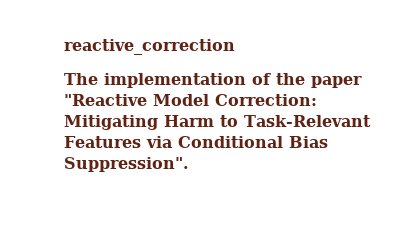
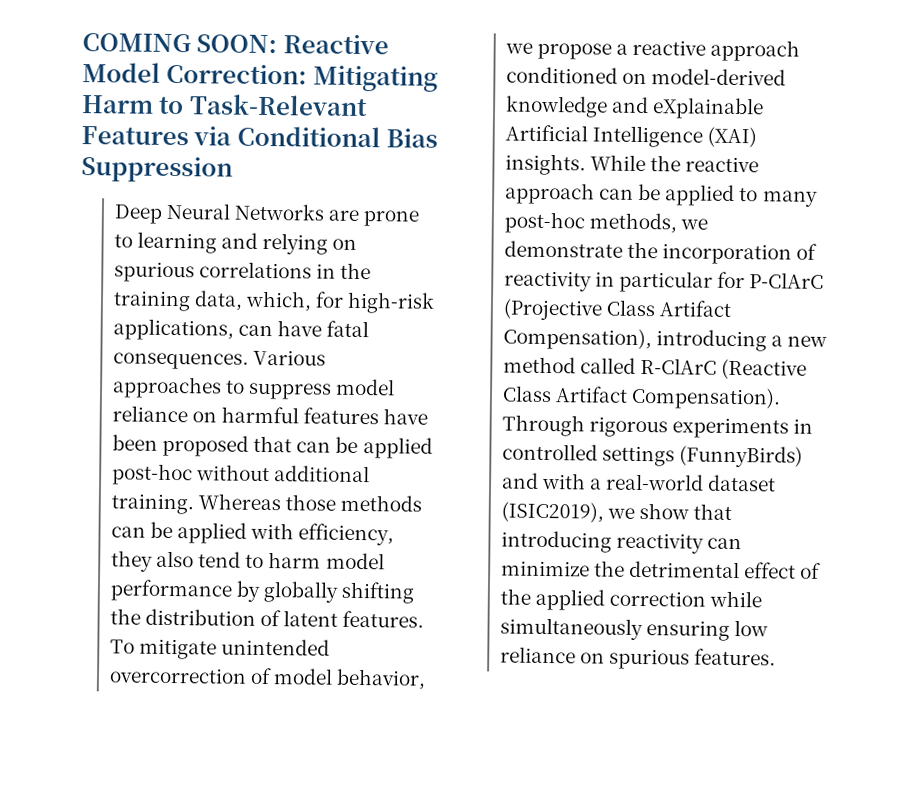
- reactive_correction
- The implementation of the paper "Reactive Model Correction: Mitigating Harm to Task-Relevant Features via Conditional Bias Suppression".
+ COMING SOON: Reactive Model Correction: Mitigating Harm to Task-Relevant Features via Conditional Bias Suppression
+ Deep Neural Networks are prone to learning and relying on spurious correlations in the training data, which, for high-risk applications, can have fatal consequences. Various approaches to suppress model reliance on harmful features have been proposed that can be applied post-hoc without additional training. Whereas those methods can be applied with efficiency, they also tend to harm model performance by globally shifting the distribution of latent features. To mitigate unintended overcorrection of model behavior, we propose a reactive approach conditioned on model-derived knowledge and eXplainable Artificial Intelligence (XAI) insights. While the reactive approach can be applied to many post-hoc methods, we demonstrate the incorporation of reactivity in particular for P-ClArC (Projective Class Artifact Compensation), introducing a new method called R-ClArC (Reactive Class Artifact Compensation). Through rigorous experiments in controlled settings (FunnyBirds) and with a real-world dataset (ISIC2019), we show that introducing reactivity can minimize the detrimental effect of the applied correction while simultaneously ensuring low reliance on spurious features.

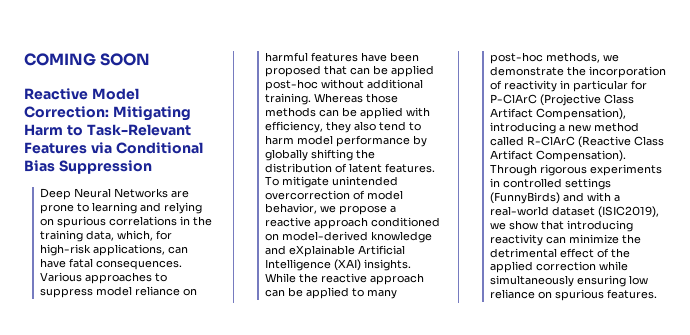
- COMING SOON: Reactive Model Correction: Mitigating Harm to Task-Relevant Features via Conditional Bias Suppression
+ COMING SOON
+ Reactive Model Correction: Mitigating Harm to Task-Relevant Features via Conditional Bias Suppression

